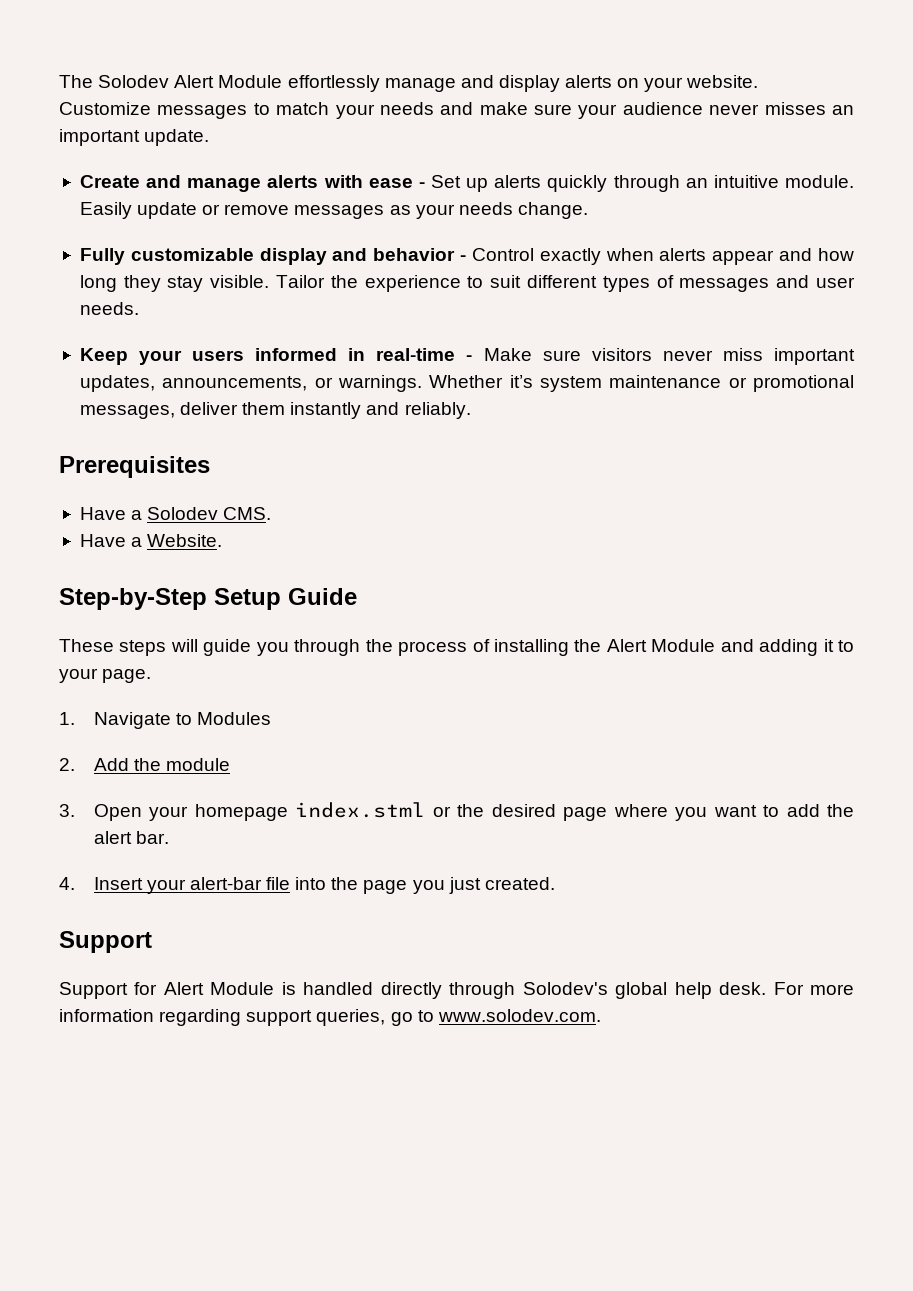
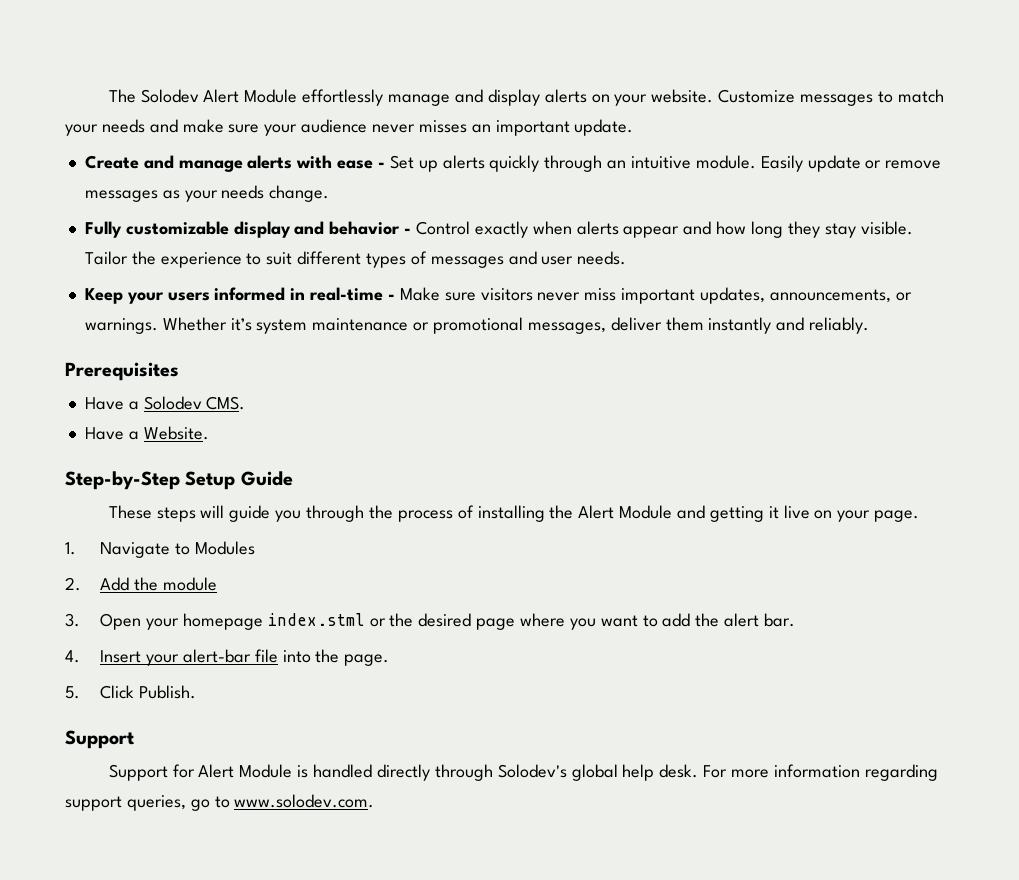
- These steps will guide you through the process of installing the Alert Module and adding it to your page.
+ These steps will guide you through the process of installing the Alert Module and getting it live on your page.
- 4. Insert your alert-bar file into the page you just created.
+ 4. Insert your alert-bar file into the page.
+ 5. Click Publish.

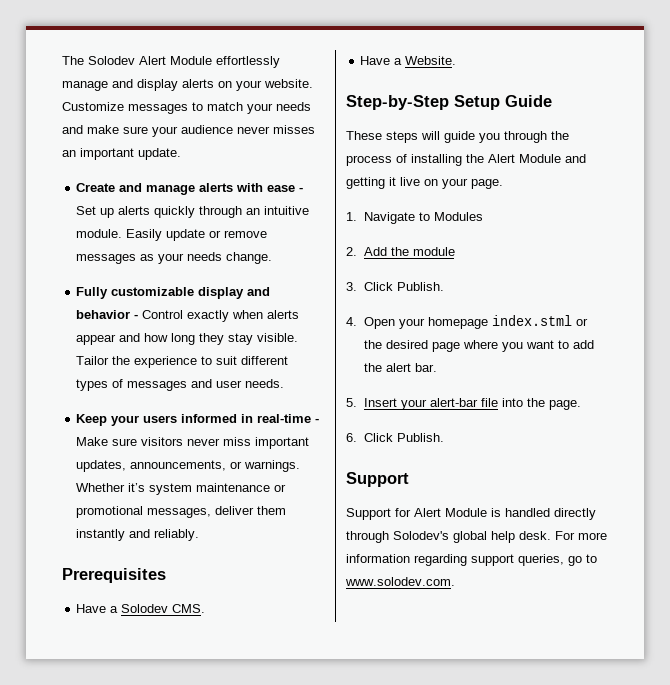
- 3. Open your homepage index.stml or the desired page where you want to add the alert bar.
+ 3. Click Publish.
+ 4. Open your homepage index.stml or the desired page where you want to add the alert bar.
- 4. Insert your alert-bar file into the page.
+ 5. Insert your alert-bar file into the page.
- 5. Click Publish.
+ 6. Click Publish.

